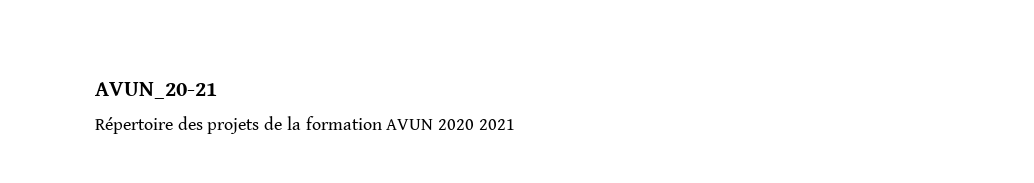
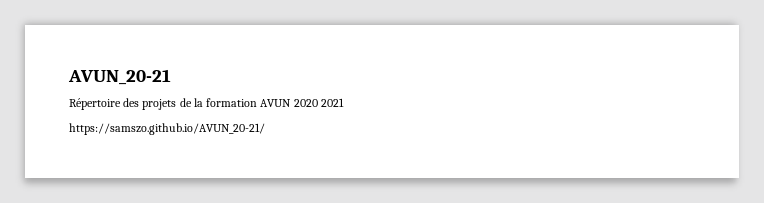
+ https://samszo.github.io/AVUN_20-21/

